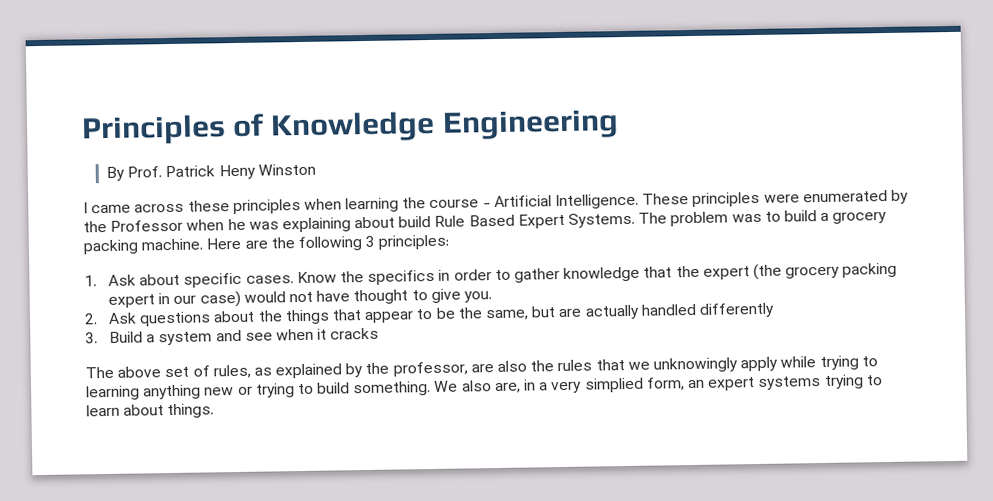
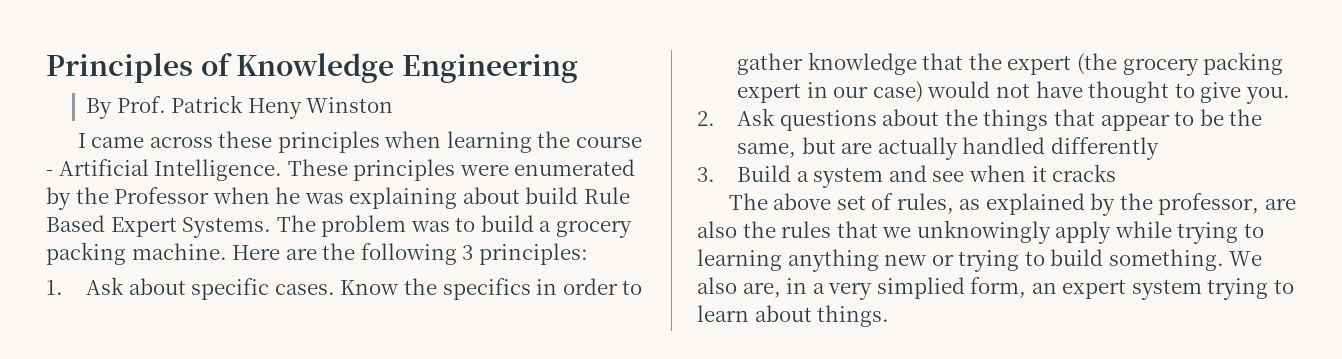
- We also are, in a very simplied form, an expert systems trying to learn about things.
+ We also are, in a very simplied form, an expert system trying to learn about things.

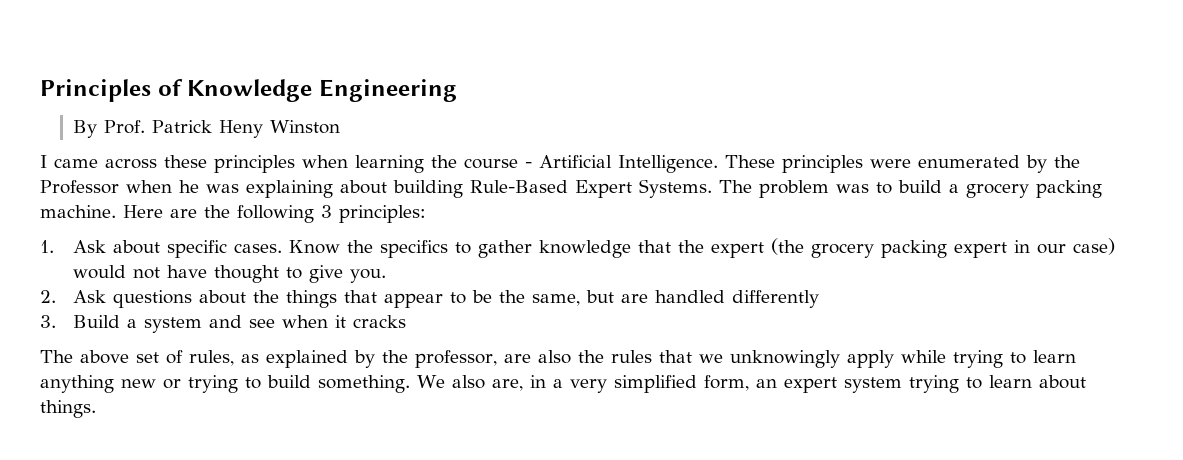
- These principles were enumerated by the Professor when he was explaining about build Rule Based Expert Systems.
+ These principles were enumerated by the Professor when he was explaining about building Rule-Based Expert Systems.
- Know the specifics in order to gather knowledge that the expert (the grocery packing expert in our case) would not have thought to give you.
+ Know the specifics to gather knowledge that the expert (the grocery packing expert in our case) would not have thought to give you.
- 2. Ask questions about the things that appear to be the same, but are actually handled differently
+ 2. Ask questions about the things that appear to be the same, but are handled differently
- The above set of rules, as explained by the professor, are also the rules that we unknowingly apply while trying to learning anything new or trying to build something.
+ The above set of rules, as explained by the professor, are also the rules that we unknowingly apply while trying to learn anything new or trying to build something.
- We also are, in a very simplied form, an expert system trying to learn about things.
+ We also are, in a very simplified form, an expert system trying to learn about things.

